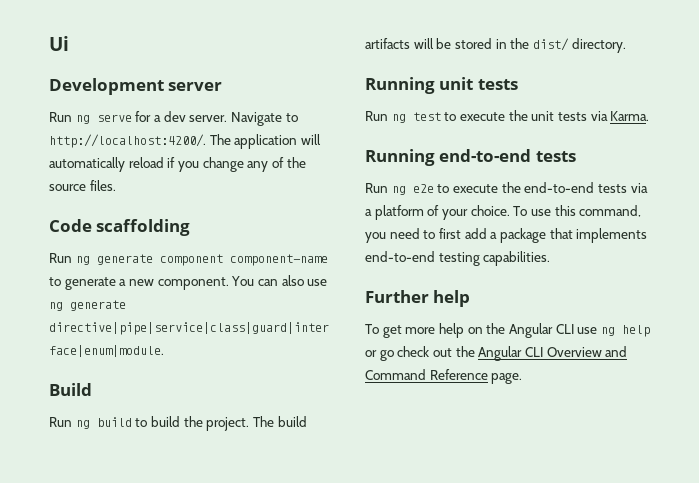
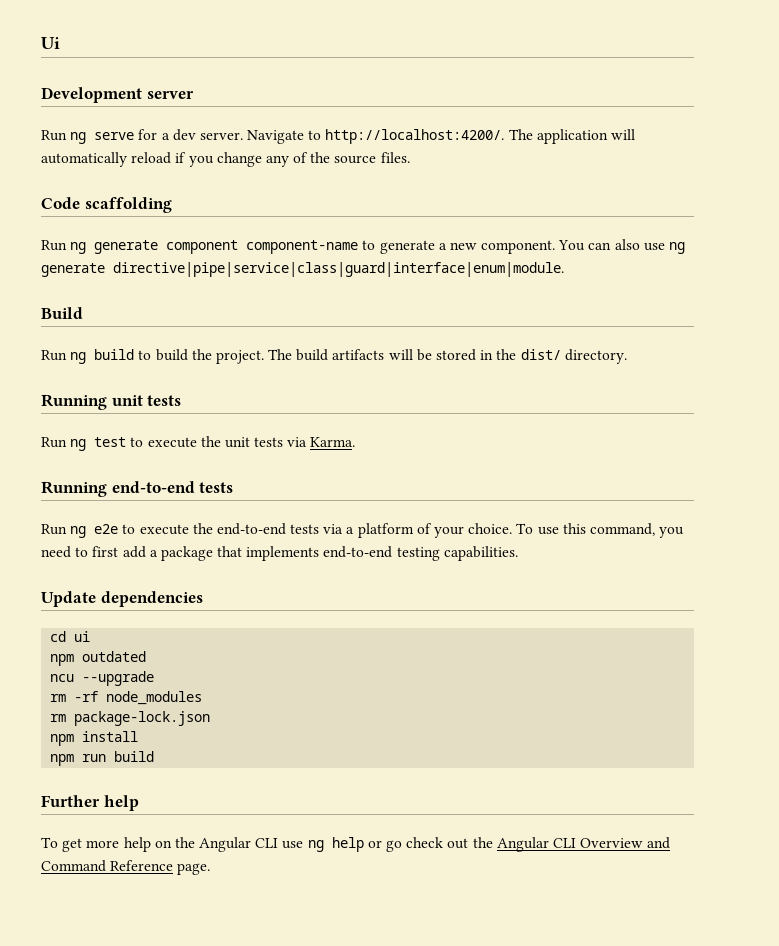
+ Update dependencies
+ cd ui
+ npm outdated
+ ncu --upgrade
+ rm -rf node_modules
+ rm package-lock.json
+ npm install
+ npm run build

